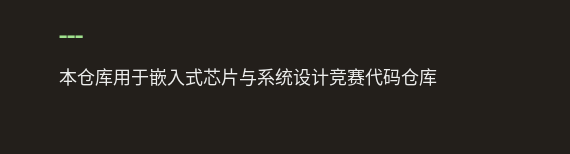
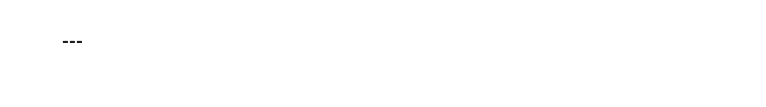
- 本仓库用于嵌入式芯片与系统设计竞赛代码仓库

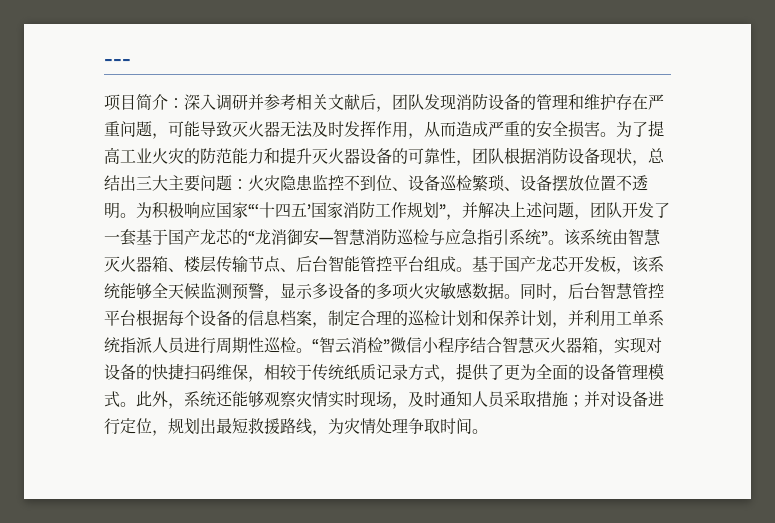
+ 项目简介：深入调研并参考相关文献后，团队发现消防设备的管理和维护存在严重问题，可能导致灭火器无法及时发挥作用，从而造成严重的安全损害。为了提高工业火灾的防范能力和提升灭火器设备的可靠性，团队根据消防设备现状，总结出三大主要问题：火灾隐患监控不到位、设备巡检繁琐、设备摆放位置不透明。为积极响应国家“‘十四五’国家消防工作规划”，并解决上述问题，团队开发了一套基于国产龙芯的“龙消御安—智慧消防巡检与应急指引系统”。该系统由智慧灭火器箱、楼层传输节点、后台智能管控平台组成。基于国产龙芯开发板，该系统能够全天候监测预警，显示多设备的多项火灾敏感数据。同时，后台智慧管控平台根据每个设备的信息档案，制定合理的巡检计划和保养计划，并利用工单系统指派人员进行周期性巡检。“智云消检”微信小程序结合智慧灭火器箱，实现对设备的快捷扫码维保，相较于传统纸质记录方式，提供了更为全面的设备管理模式。此外，系统还能够观察灾情实时现场，及时通知人员采取措施；并对设备进行定位，规划出最短救援路线，为灾情处理争取时间。

